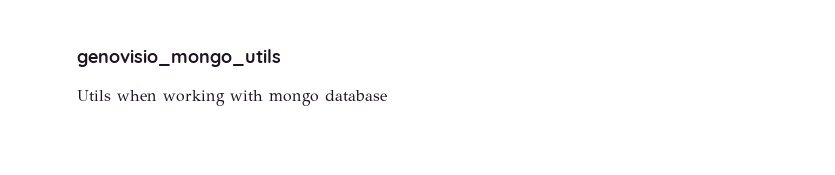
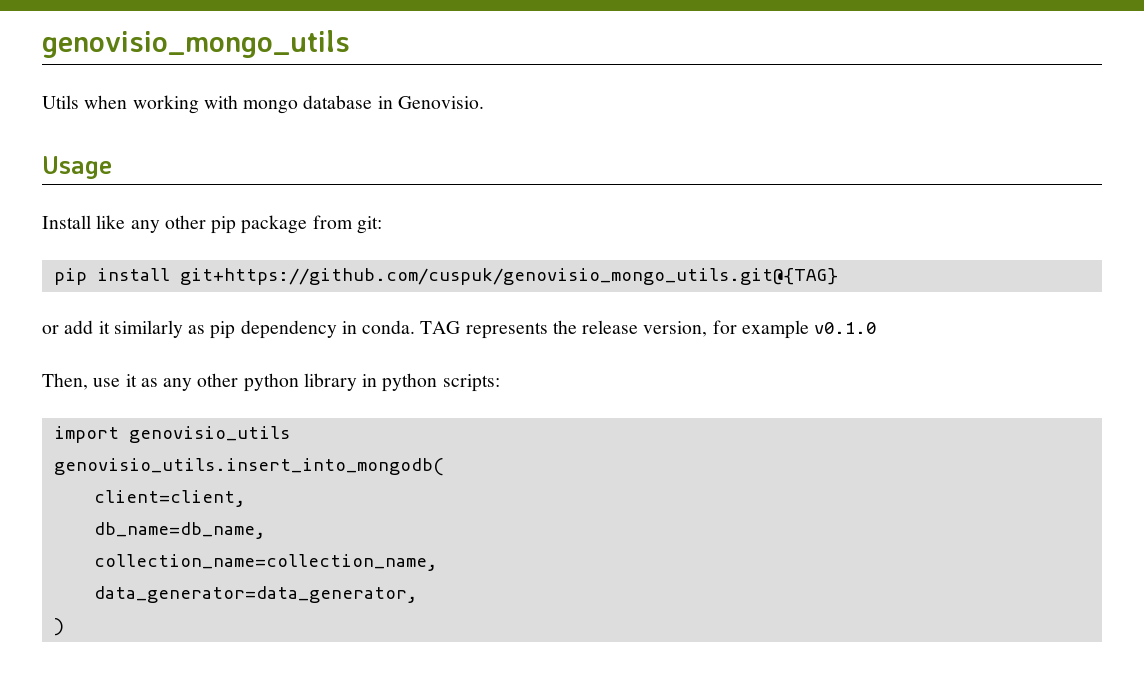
- Utils when working with mongo database
+ Utils when working with mongo database in Genovisio.
+ Usage
+ Install like any other pip package from git:
+ pip install git+https://github.com/cuspuk/genovisio_mongo_utils.git@{TAG}
+ or add it similarly as pip dependency in conda. TAG represents the release version, for example v0.1.0
+ Then, use it as any other python library in python scripts:
+ import genovisio_utils
+ genovisio_utils.insert_into_mongodb(
+ client=client,
+ db_name=db_name,
+ collection_name=collection_name,
+ data_generator=data_generator,
+ )

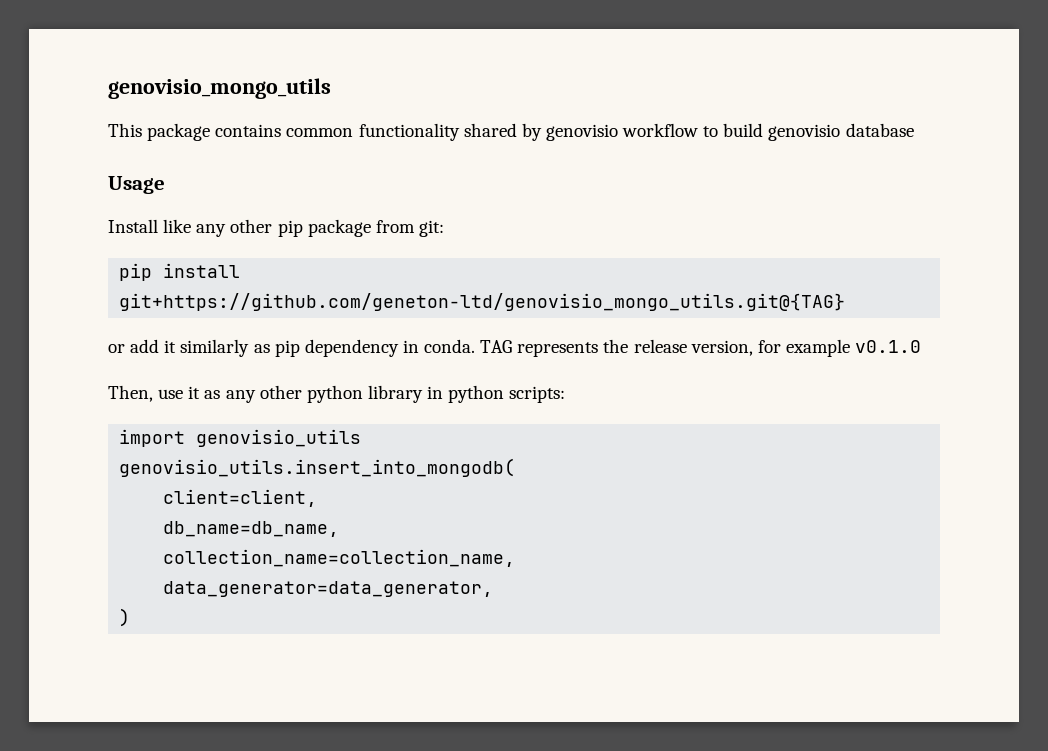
- Utils when working with mongo database in Genovisio.
+ This package contains common functionality shared by genovisio workflow to build genovisio database
- pip install git+https://github.com/cuspuk/genovisio_mongo_utils.git@{TAG}
+ pip install git+https://github.com/geneton-ltd/genovisio_mongo_utils.git@{TAG}

